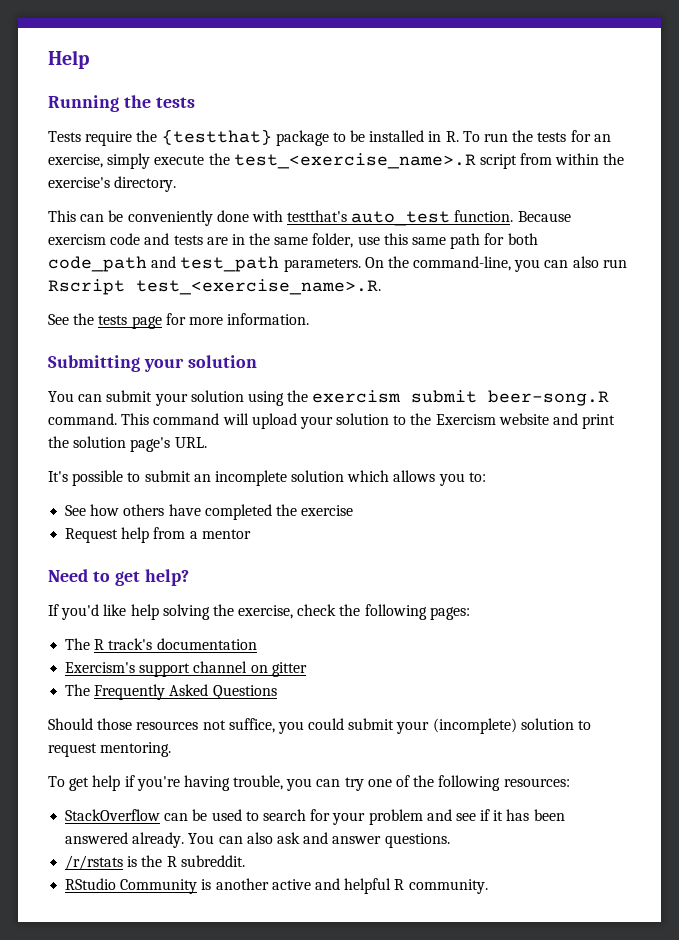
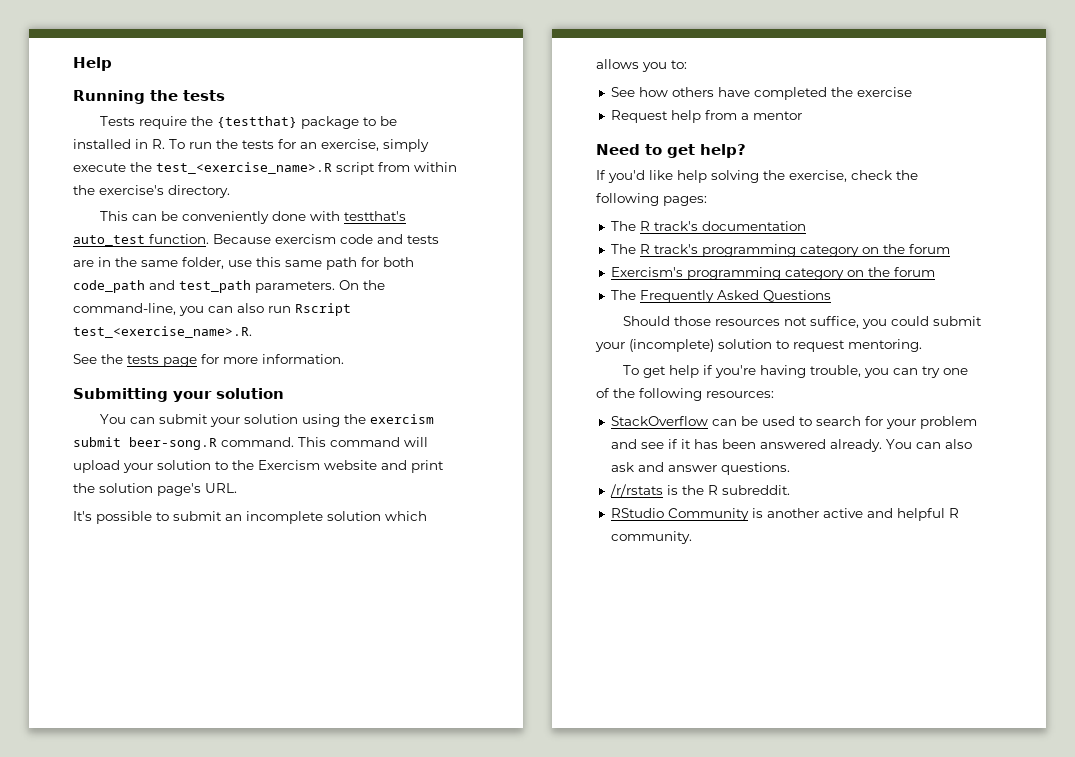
- Exercism's support channel on gitter
+ The R track's programming category on the forum
+ Exercism's programming category on the forum

